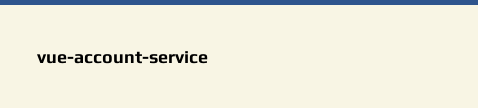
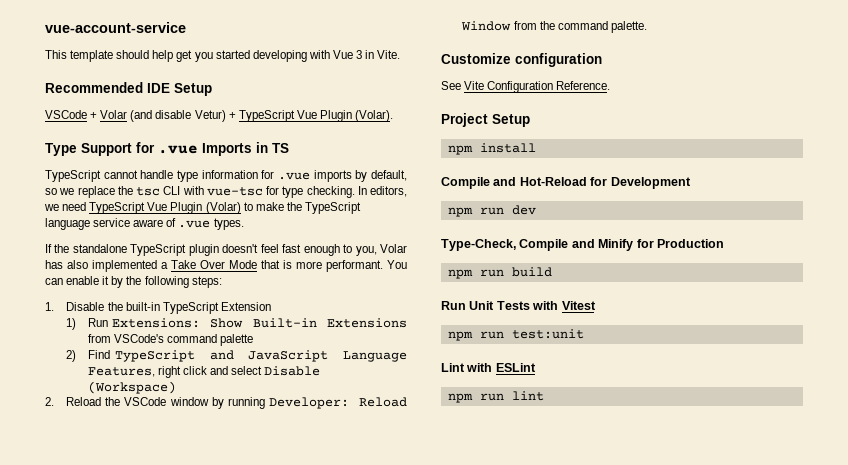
+ This template should help get you started developing with Vue 3 in Vite.
+ Recommended IDE Setup
+ VSCode + Volar (and disable Vetur) + TypeScript Vue Plugin (Volar).
+ Type Support for .vue Imports in TS
+ TypeScript cannot handle type information for .vue imports by default, so we replace the tsc CLI with vue-tsc for type checking. In editors, we need TypeScript Vue Plugin (Volar) to make the TypeScript language service aware of .vue types.
+ If the standalone TypeScript plugin doesn't feel fast enough to you, Volar has also implemented a Take Over Mode that is more performant. You can enable it by the following steps:
+ 1. Disable the built-in TypeScript Extension
+ 1) Run Extensions: Show Built-in Extensions from VSCode's command palette
+ 2) Find TypeScript and JavaScript Language Features, right click and select Disable (Workspace)
+ 2. Reload the VSCode window by running Developer: Reload Window from the command palette.
+ Customize configuration
+ See Vite Configuration Reference.
+ Project Setup
+ npm install
+ Compile and Hot-Reload for Development
+ npm run dev
+ Type-Check, Compile and Minify for Production
+ npm run build
+ Run Unit Tests with Vitest
+ npm run test:unit
+ Lint with ESLint
+ npm run lint

